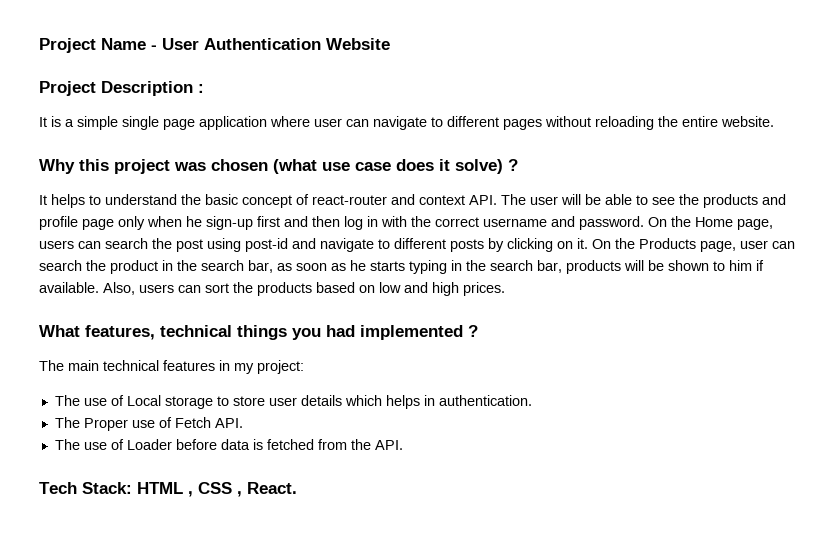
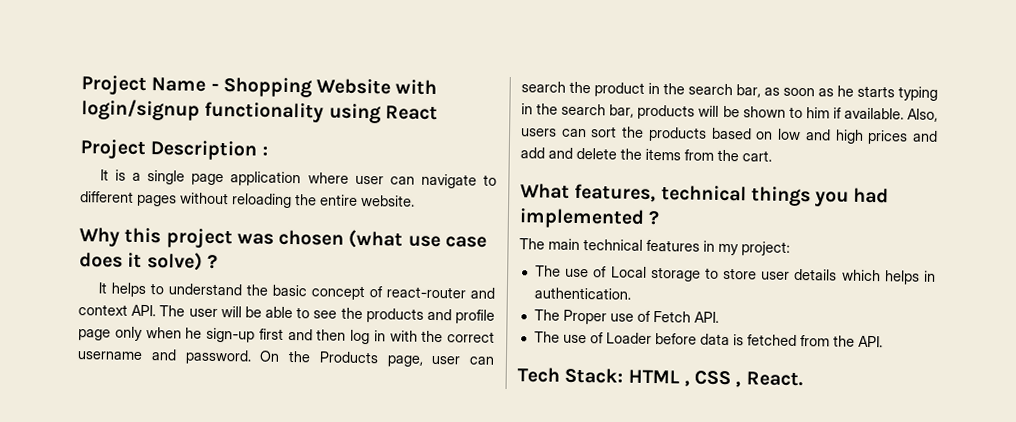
- Project Name - User Authentication Website
+ Project Name - Shopping Website with login/signup functionality using React
- It is a simple single page application where user can navigate to different pages without reloading the entire website.
+ It is a single page application where user can navigate to different pages without reloading the entire website.
- On the Home page, users can search the post using post-id and navigate to different posts by clicking on it. On the Products page, user can search the product in the search bar, as soon as he starts typing in the search bar, products will be shown to him if available.
+ On the Products page, user can search the product in the search bar, as soon as he starts typing in the search bar, products will be shown to him if available.
- Also, users can sort the products based on low and high prices.
+ Also, users can sort the products based on low and high prices and add and delete the items from the cart.

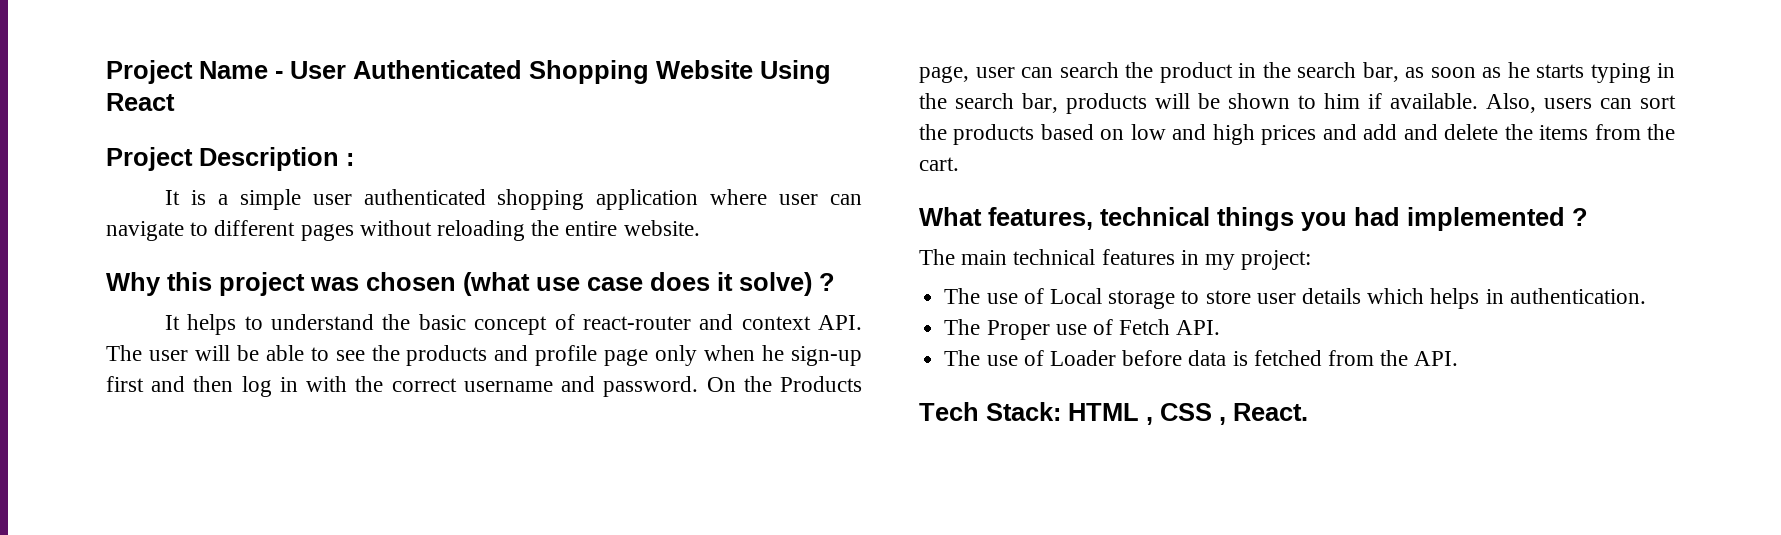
- Project Name - Shopping Website with login/signup functionality using React
+ Project Name - User Authenticated Shopping Website Using React
- It is a single page application where user can navigate to different pages without reloading the entire website.
+ It is a simple user authenticated shopping application where user can navigate to different pages without reloading the entire website.

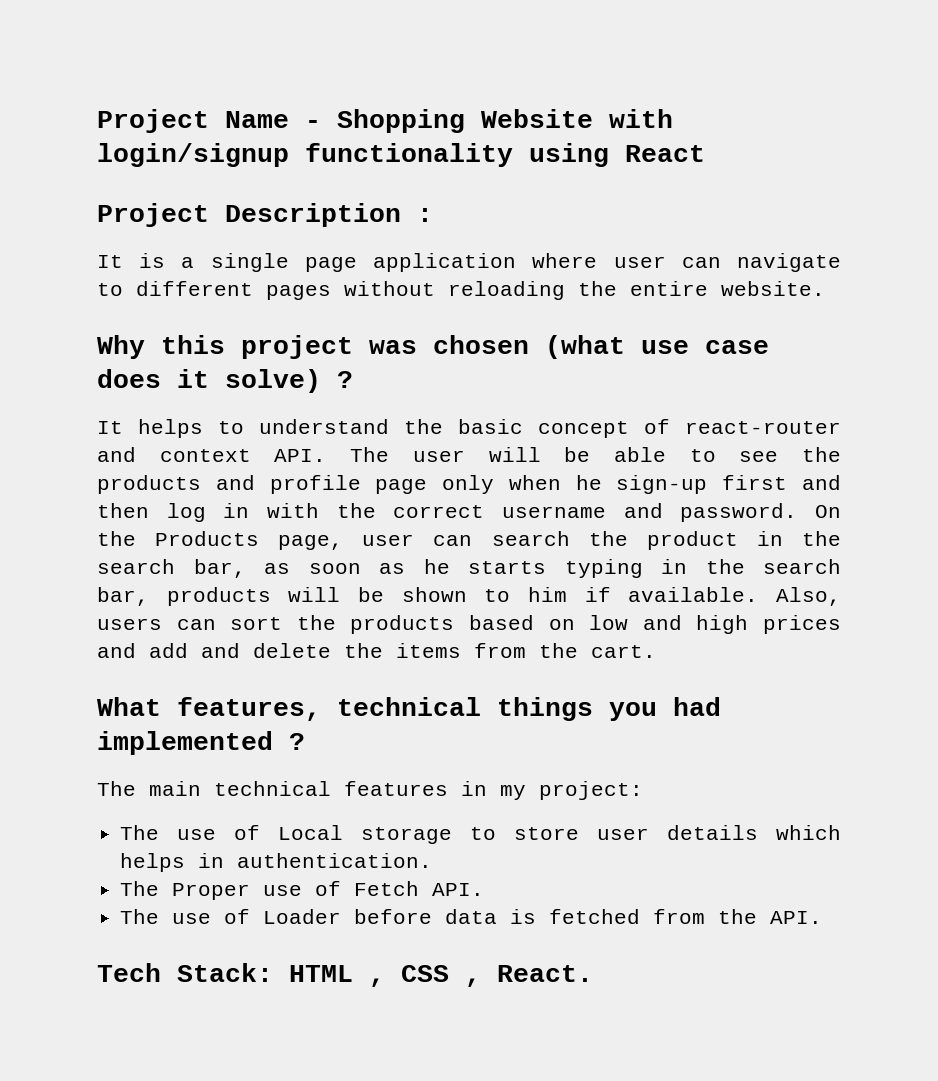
- Project Name - User Authenticated Shopping Website Using React
+ Project Name - Shopping Website with login/signup functionality using React
- It is a simple user authenticated shopping application where user can navigate to different pages without reloading the entire website.
+ It is a single page application where user can navigate to different pages without reloading the entire website.

